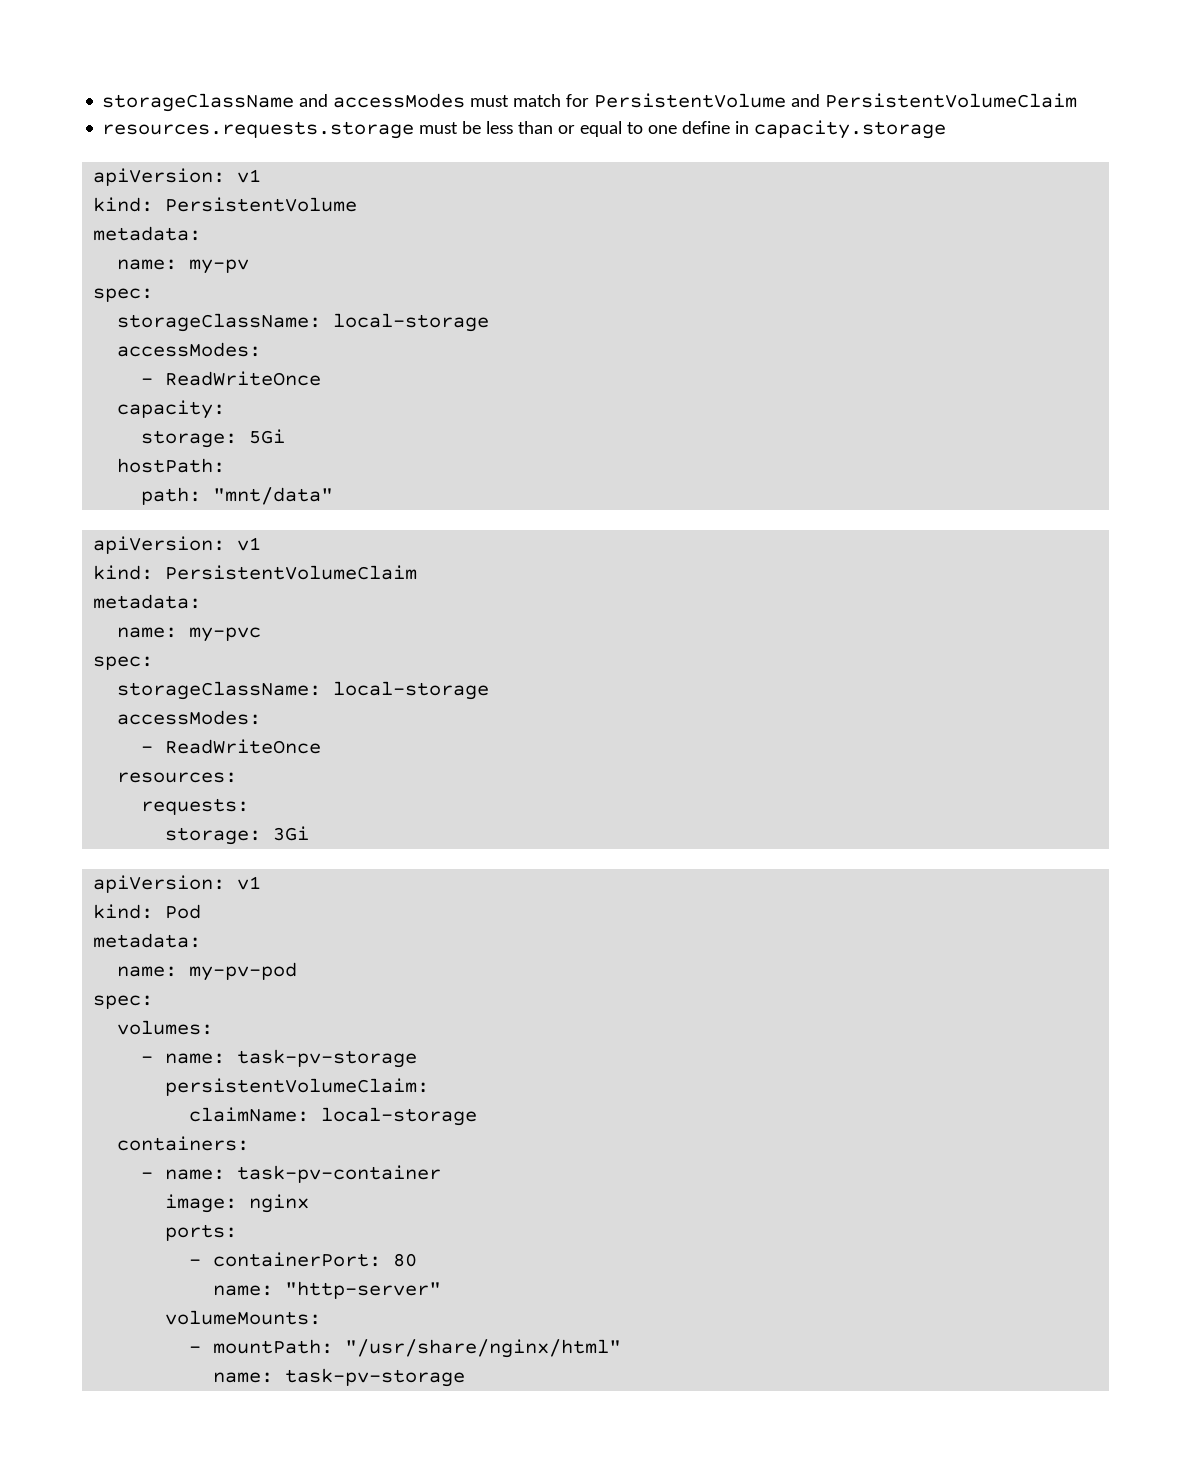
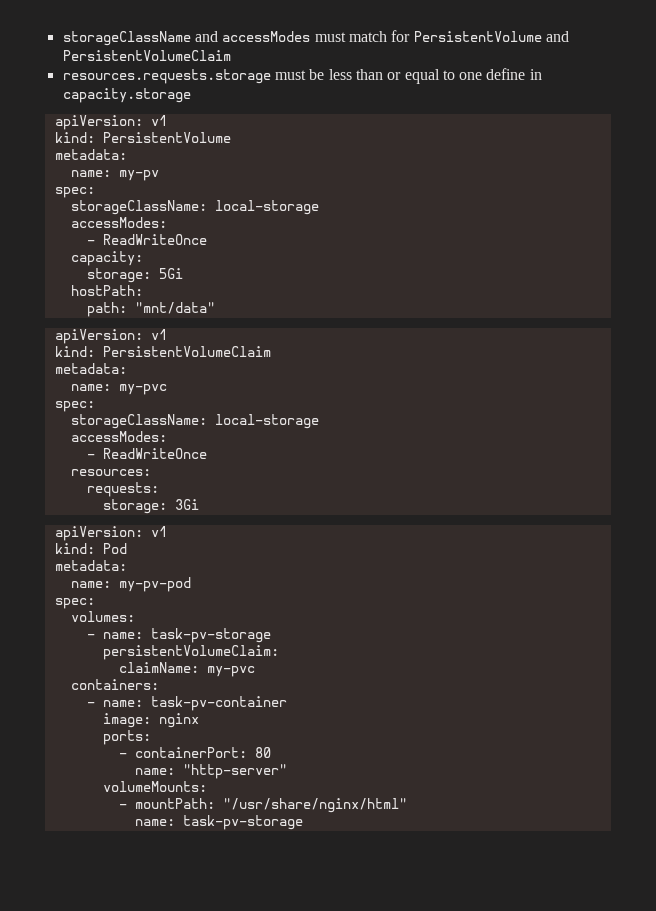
- claimName: local-storage
+ claimName: my-pvc

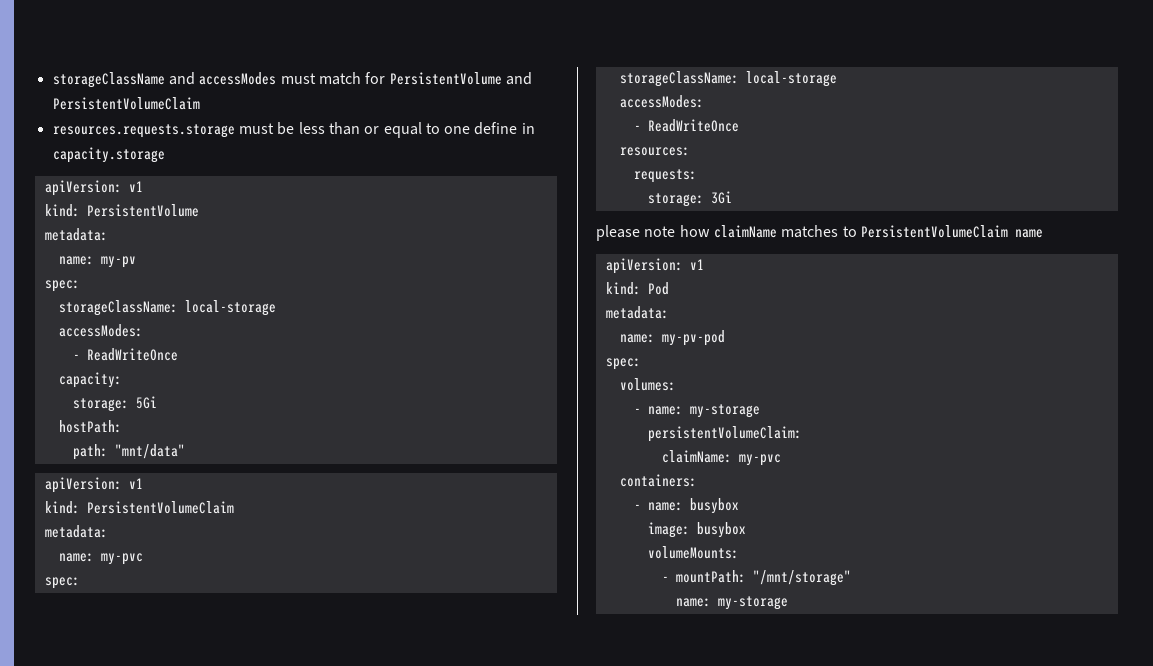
+ please note how claimName matches to PersistentVolumeClaim name
- - name: task-pv-storage
+ - name: my-storage
- - name: task-pv-container
+ - name: busybox
- image: nginx
- ports:
- - containerPort: 80
- name: "http-server"
+ image: busybox
- - mountPath: "/usr/share/nginx/html"
- name: task-pv-storage
+ - mountPath: "/mnt/storage"
+ name: my-storage

